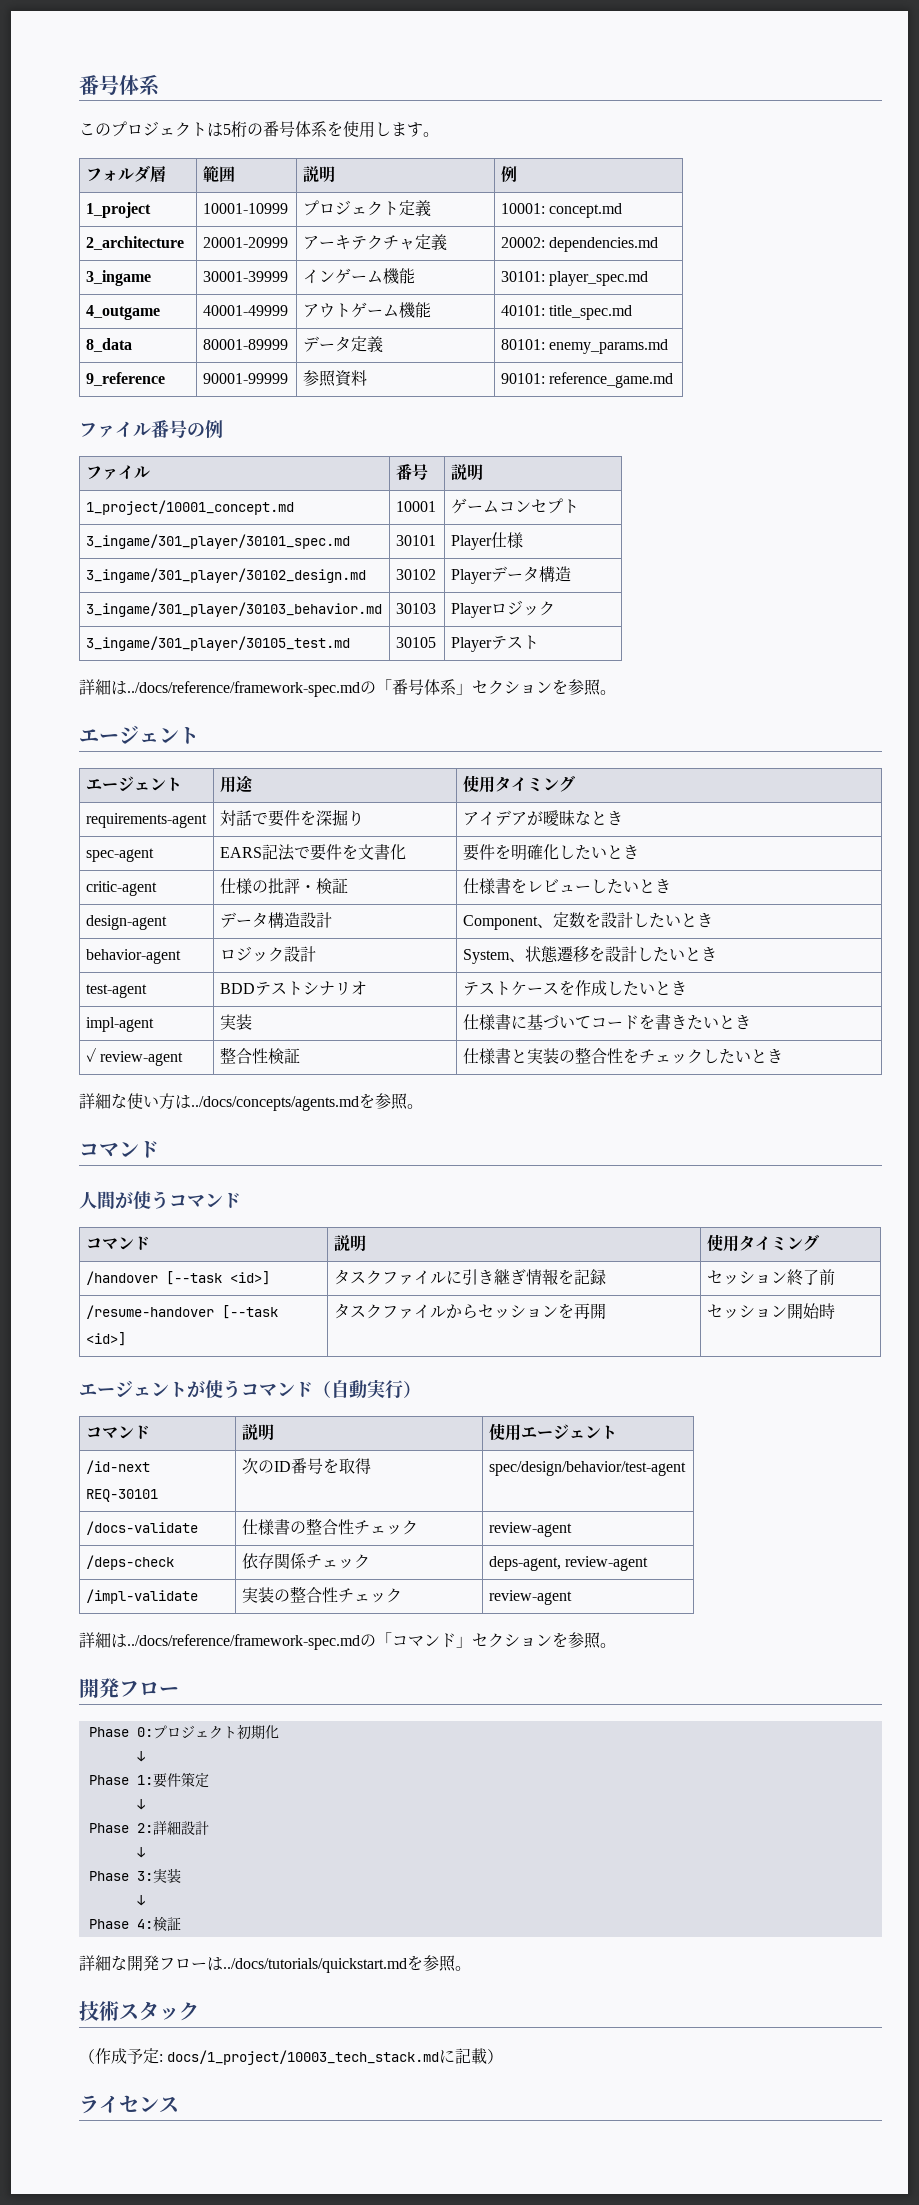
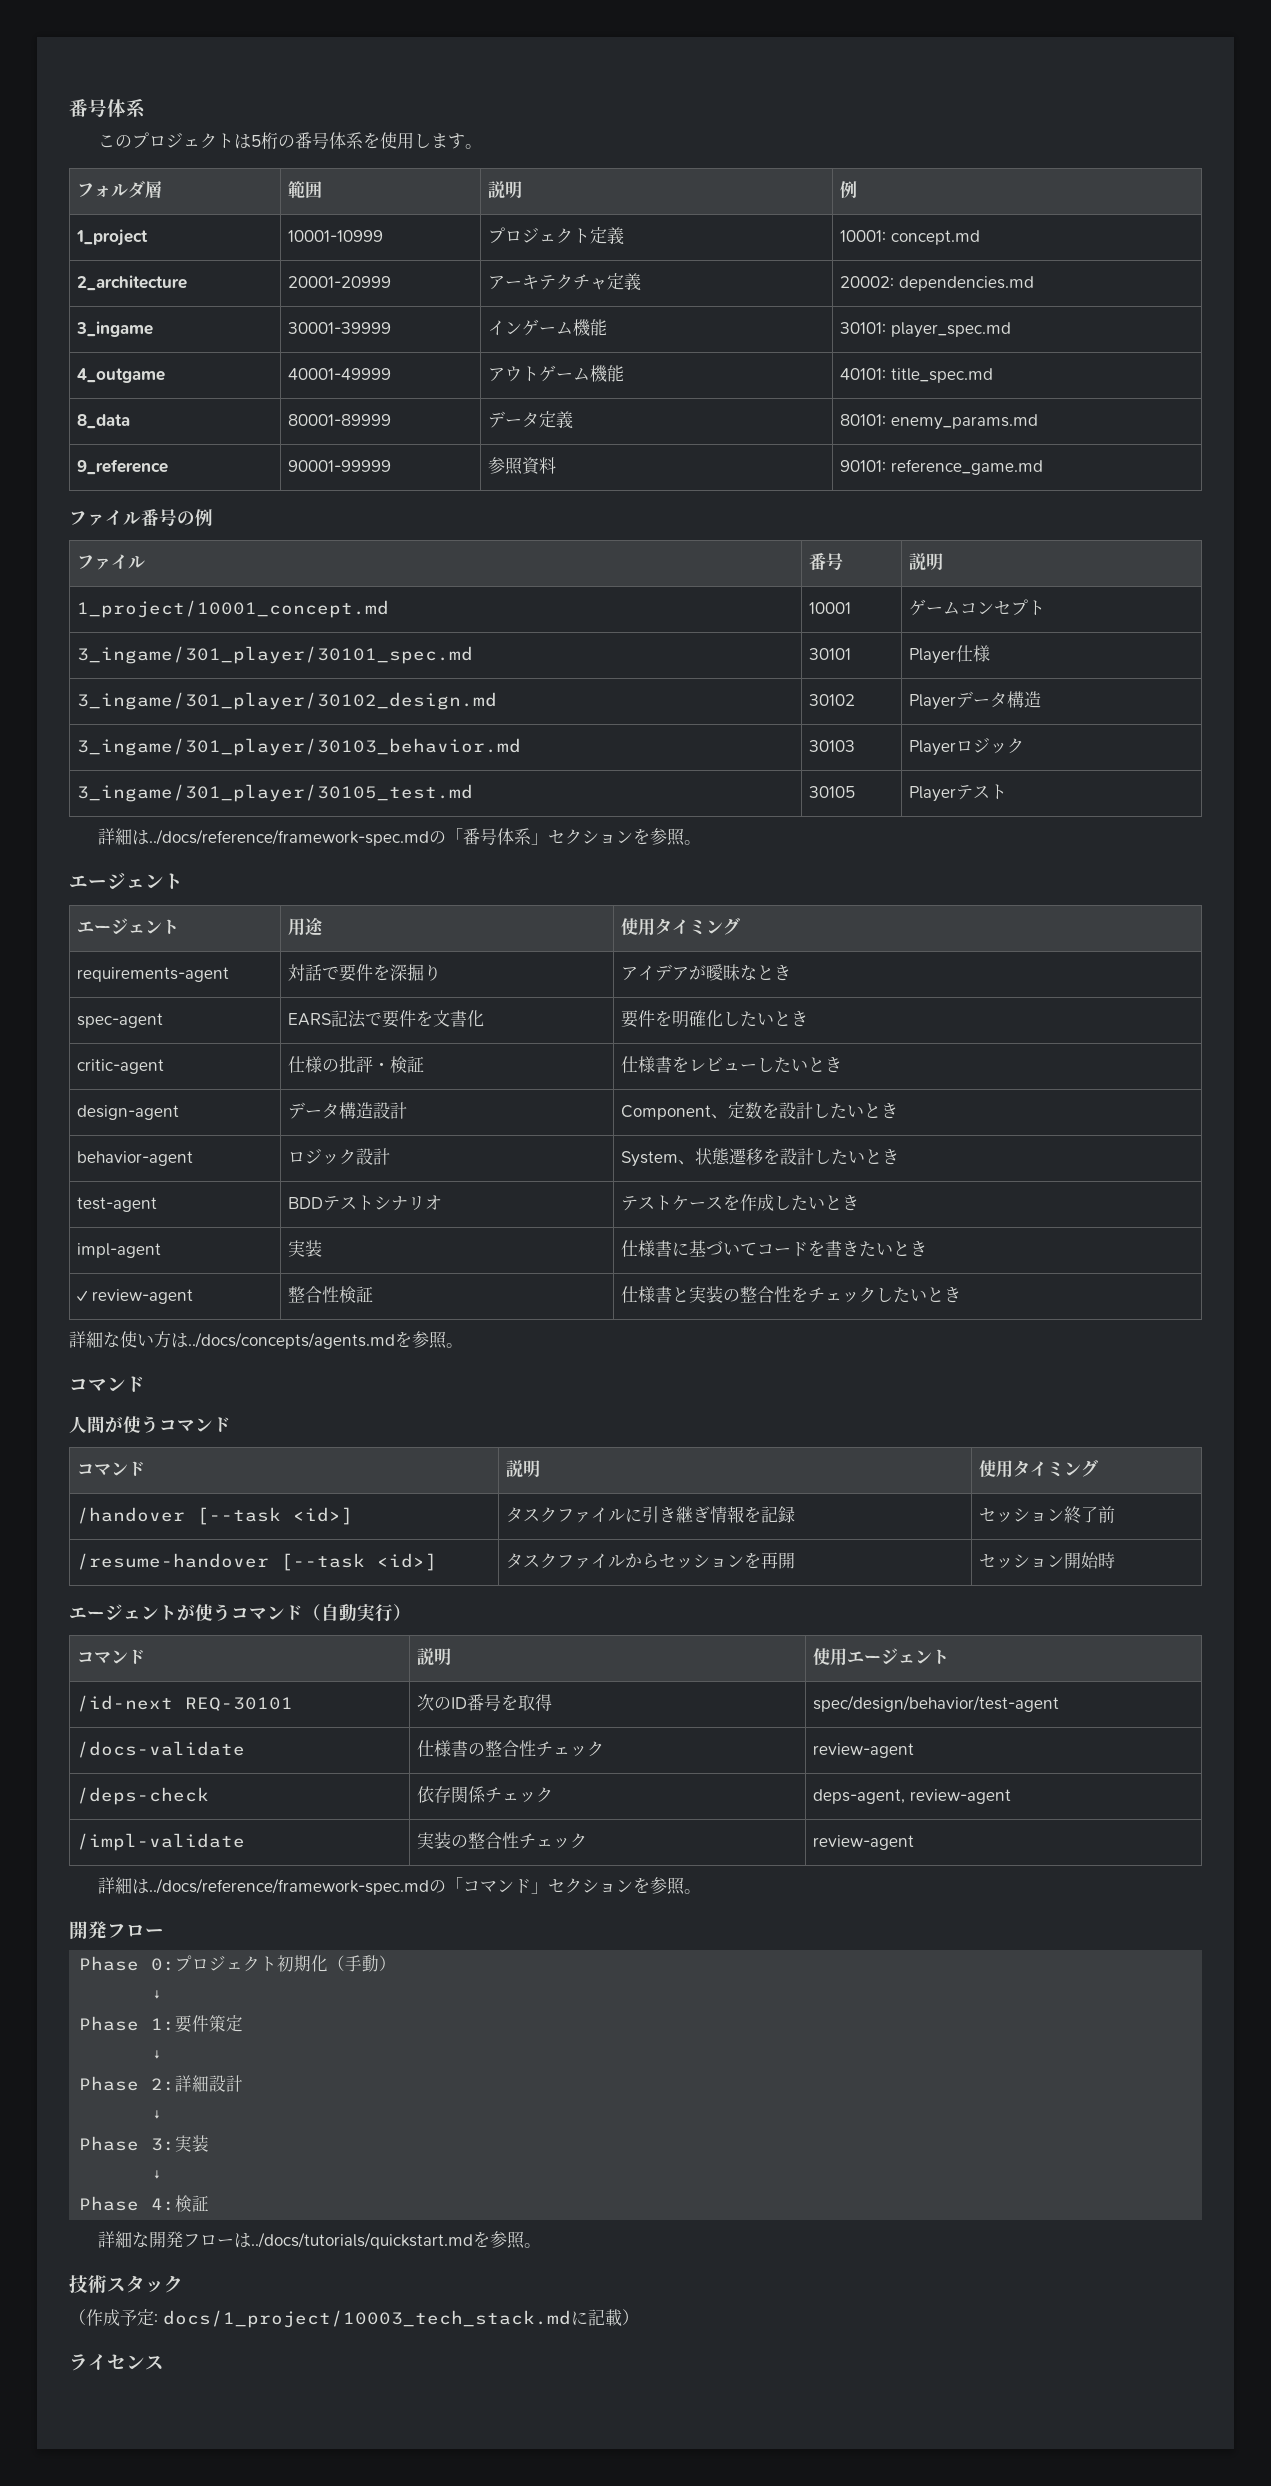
- Phase 0:プロジェクト初期化
+ Phase 0:プロジェクト初期化（手動）

